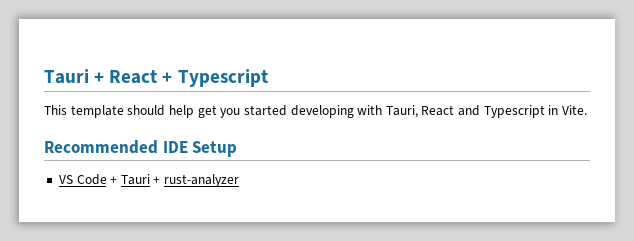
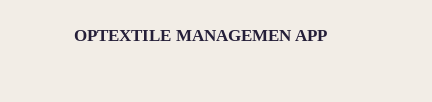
- Tauri + React + Typescript
- This template should help get you started developing with Tauri, React and Typescript in Vite.
- Recommended IDE Setup
- VS Code + Tauri + rust-analyzer
+ OPTEXTILE MANAGEMEN APP

